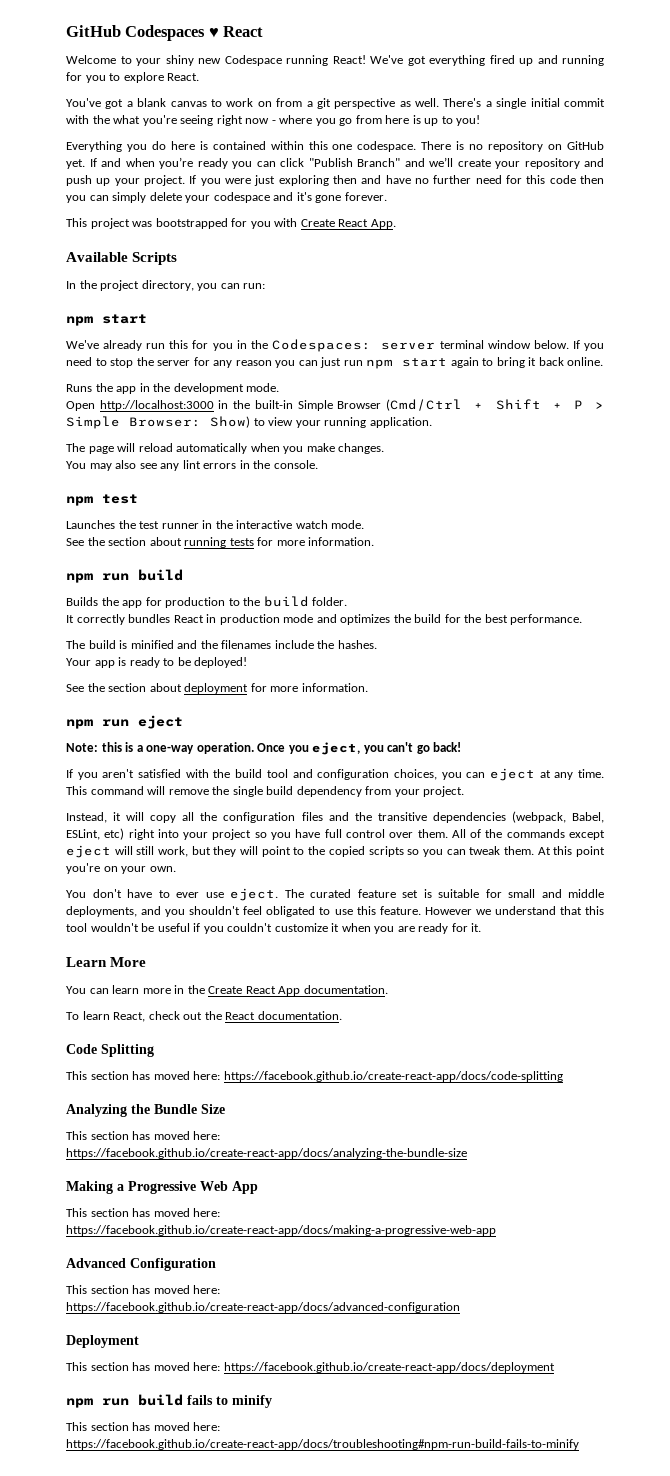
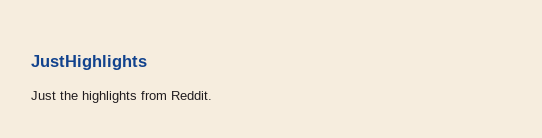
- GitHub Codespaces ♥ React
- Welcome to your shiny new Codespace running React! We've got everything fired up and running for you to explore React.
- You've got a blank canvas to work on from a git perspective as well. There's a single initial commit with the what you're seeing right now - where you go from here is up to you!
- Everything you do here is contained within this one codespace. There is no repository on GitHub yet. If and when you’re ready you can click "Publish Branch" and we’ll create your repository and push up your project. If you were just exploring then and have no further need for this code then you can simply delete your codespace and it's gone forever.
- This project was bootstrapped for you with Create React App.
- Available Scripts
- In the project directory, you can run:
- npm start
- We've already run this for you in the Codespaces: server terminal window below. If you need to stop the server for any reason you can just run npm start again to bring it back online.
- Runs the app in the development mode.
- Open http://localhost:3000 in the built-in Simple Browser (Cmd/Ctrl + Shift + P > Simple Browser: Show) to view your running application.
- The page will reload automatically when you make changes.
- You may also see any lint errors in the console.
- npm test
- Launches the test runner in the interactive watch mode.
- See the section about running tests for more information.
- npm run build
- Builds the app for production to the build folder.
- It correctly bundles React in production mode and optimizes the build for the best performance.
- The build is minified and the filenames include the hashes.
- Your app is ready to be deployed!
- See the section about deployment for more information.
- npm run eject
- Note: this is a one-way operation. Once you eject, you can't go back!
- If you aren't satisfied with the build tool and configuration choices, you can eject at any time. This command will remove the single build dependency from your project.
- Instead, it will copy all the configuration files and the transitive dependencies (webpack, Babel, ESLint, etc) right into your project so you have full control over them. All of the commands except eject will still work, but they will point to the copied scripts so you can tweak them. At this point you're on your own.
- You don't have to ever use eject. The curated feature set is suitable for small and middle deployments, and you shouldn't feel obligated to use this feature. However we understand that this tool wouldn't be useful if you couldn't customize it when you are ready for it.
- Learn More
- You can learn more in the Create React App documentation.
- To learn React, check out the React documentation.
- Code Splitting
- This section has moved here: https://facebook.github.io/create-react-app/docs/code-splitting
- Analyzing the Bundle Size
- This section has moved here: https://facebook.github.io/create-react-app/docs/analyzing-the-bundle-size
- Making a Progressive Web App
- This section has moved here: https://facebook.github.io/create-react-app/docs/making-a-progressive-web-app
- Advanced Configuration
- This section has moved here: https://facebook.github.io/create-react-app/docs/advanced-configuration
- Deployment
- This section has moved here: https://facebook.github.io/create-react-app/docs/deployment
- npm run build fails to minify
- This section has moved here: https://facebook.github.io/create-react-app/docs/troubleshooting#npm-run-build-fails-to-minify
+ JustHighlights
+ Just the highlights from Reddit.

